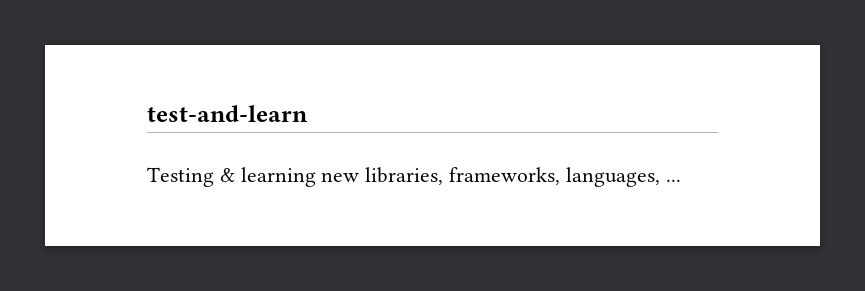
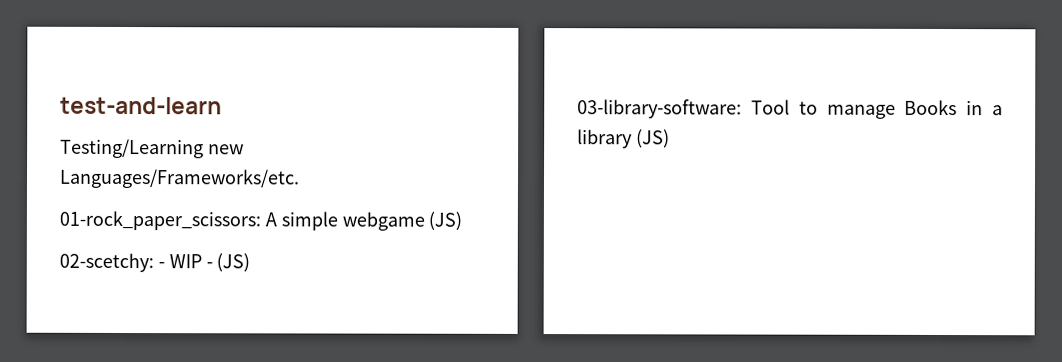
- Testing & learning new libraries, frameworks, languages, ...
+ Testing/Learning new Languages/Frameworks/etc.
+ 01-rock_paper_scissors: A simple webgame (JS)
+ 02-scetchy: - WIP - (JS)
+ 03-library-software: Tool to manage Books in a library (JS)

